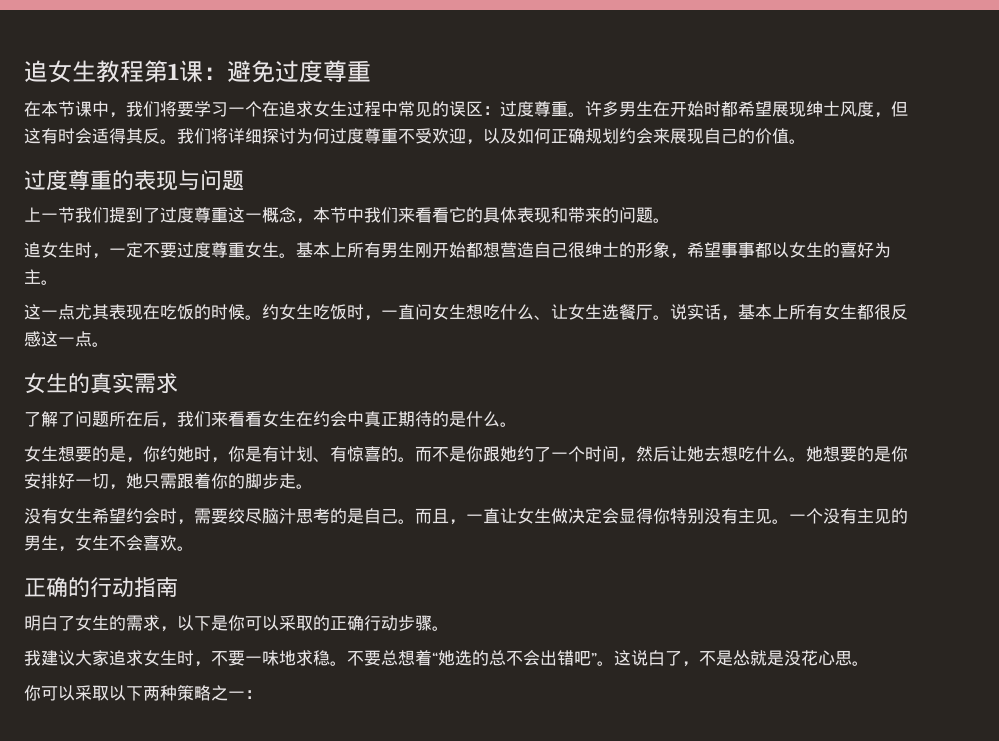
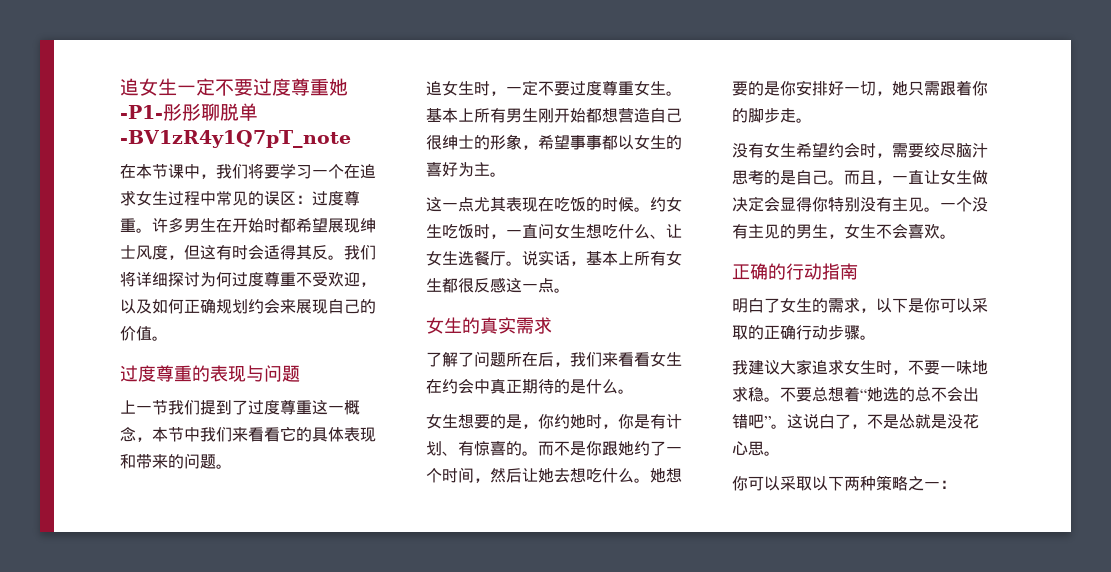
- 追女生教程第1课：避免过度尊重
+ 追女生一定不要过度尊重她-P1-彤彤聊脱单-BV1zR4y1Q7pT_note

